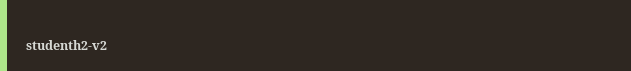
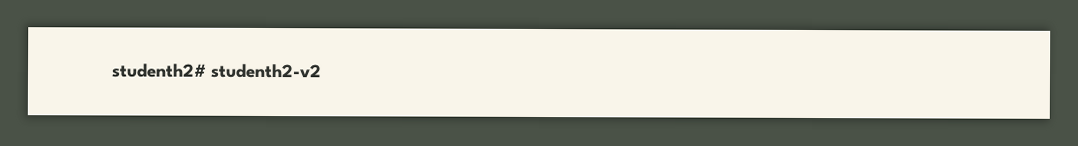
- studenth2-v2
+ studenth2# studenth2-v2

